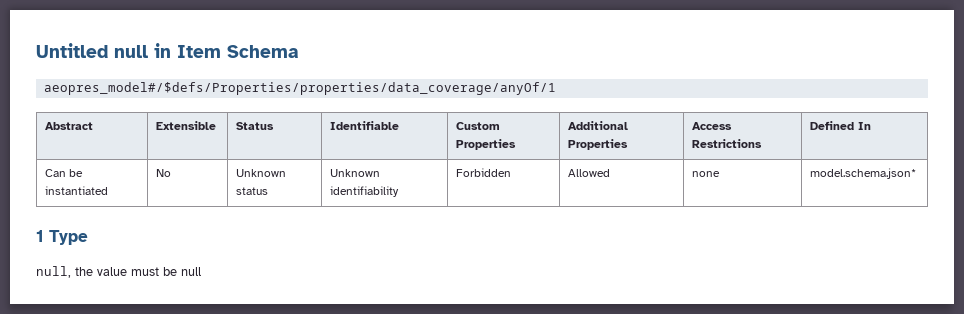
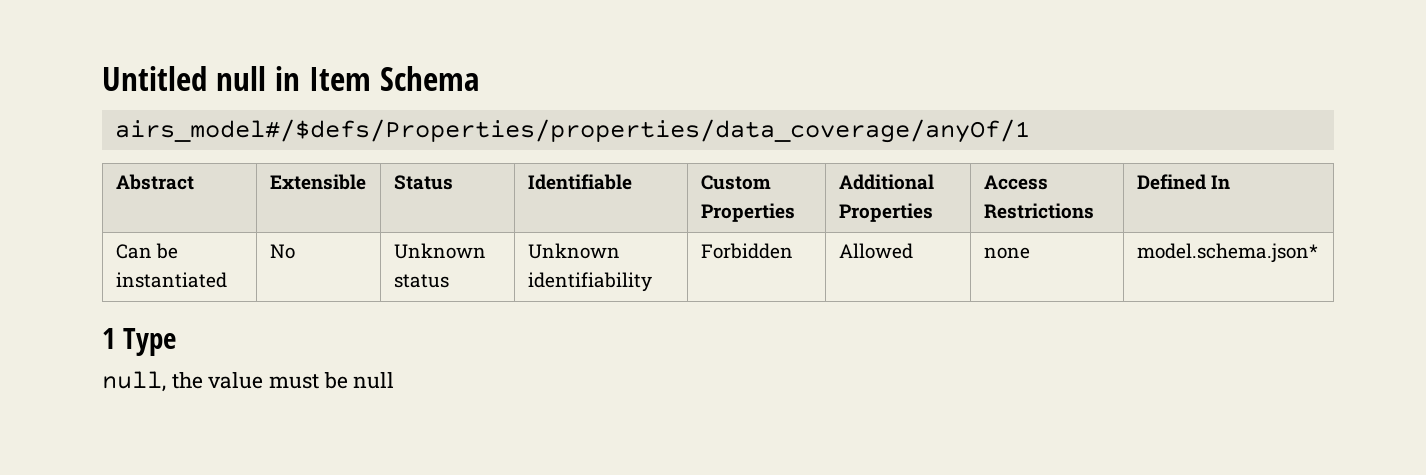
- aeopres_model#/$defs/Properties/properties/data_coverage/anyOf/1
+ airs_model#/$defs/Properties/properties/data_coverage/anyOf/1

